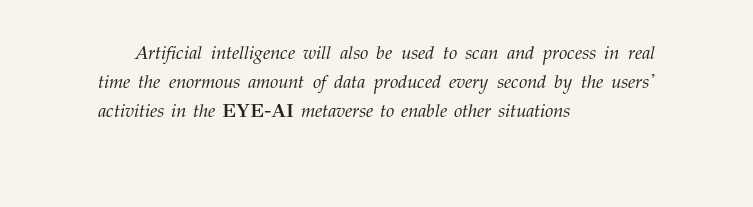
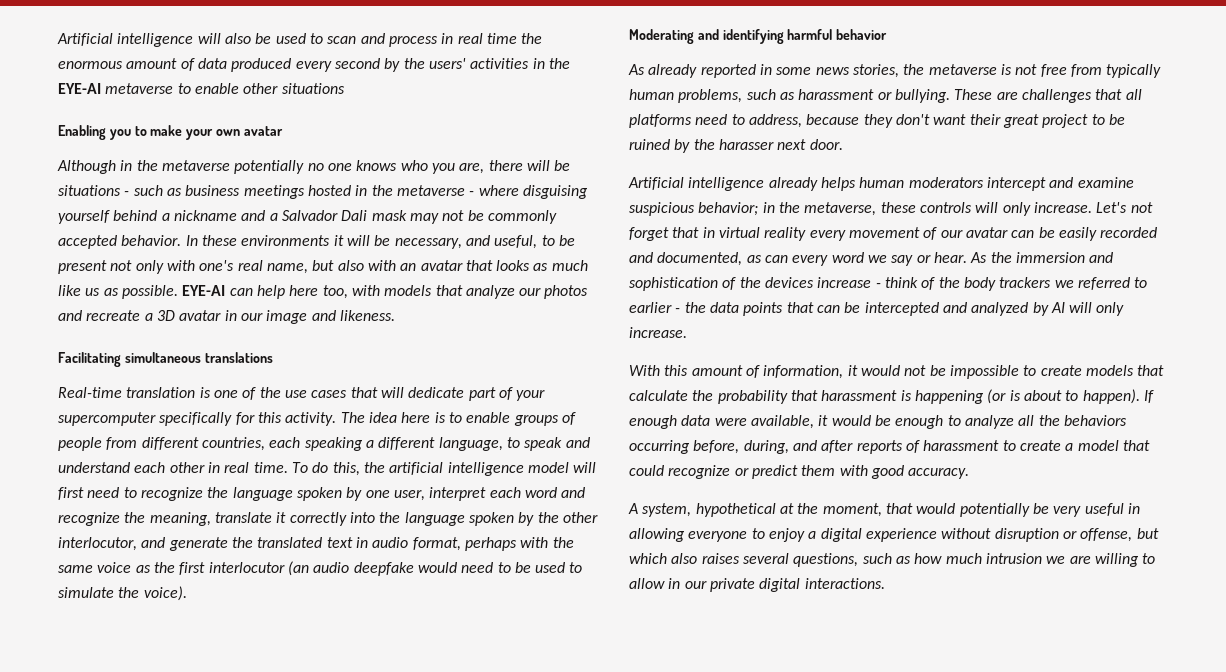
+ Enabling you to make your own avatar
+ Although in the metaverse potentially no one knows who you are, there will be situations - such as business meetings hosted in the metaverse - where disguising yourself behind a nickname and a Salvador Dali mask may not be commonly accepted behavior. In these environments it will be necessary, and useful, to be present not only with one's real name, but also with an avatar that looks as much like us as possible. EYE-AI can help here too, with models that analyze our photos and recreate a 3D avatar in our image and likeness.
+ Facilitating simultaneous translations
+ Real-time translation is one of the use cases that will dedicate part of your supercomputer specifically for this activity. The idea here is to enable groups of people from different countries, each speaking a different language, to speak and understand each other in real time. To do this, the artificial intelligence model will first need to recognize the language spoken by one user, interpret each word and recognize the meaning, translate it correctly into the language spoken by the other interlocutor, and generate the translated text in audio format, perhaps with the same voice as the first interlocutor (an audio deepfake would need to be used to simulate the voice).
+ Moderating and identifying harmful behavior
+ As already reported in some news stories, the metaverse is not free from typically human problems, such as harassment or bullying. These are challenges that all platforms need to address, because they don't want their great project to be ruined by the harasser next door.
+ Artificial intelligence already helps human moderators intercept and examine suspicious behavior; in the metaverse, these controls will only increase. Let's not forget that in virtual reality every movement of our avatar can be easily recorded and documented, as can every word we say or hear. As the immersion and sophistication of the devices increase - think of the body trackers we referred to earlier - the data points that can be intercepted and analyzed by AI will only increase.
+ With this amount of information, it would not be impossible to create models that calculate the probability that harassment is happening (or is about to happen). If enough data were available, it would be enough to analyze all the behaviors occurring before, during, and after reports of harassment to create a model that could recognize or predict them with good accuracy.
+ A system, hypothetical at the moment, that would potentially be very useful in allowing everyone to enjoy a digital experience without disruption or offense, but which also raises several questions, such as how much intrusion we are willing to allow in our private digital interactions.

